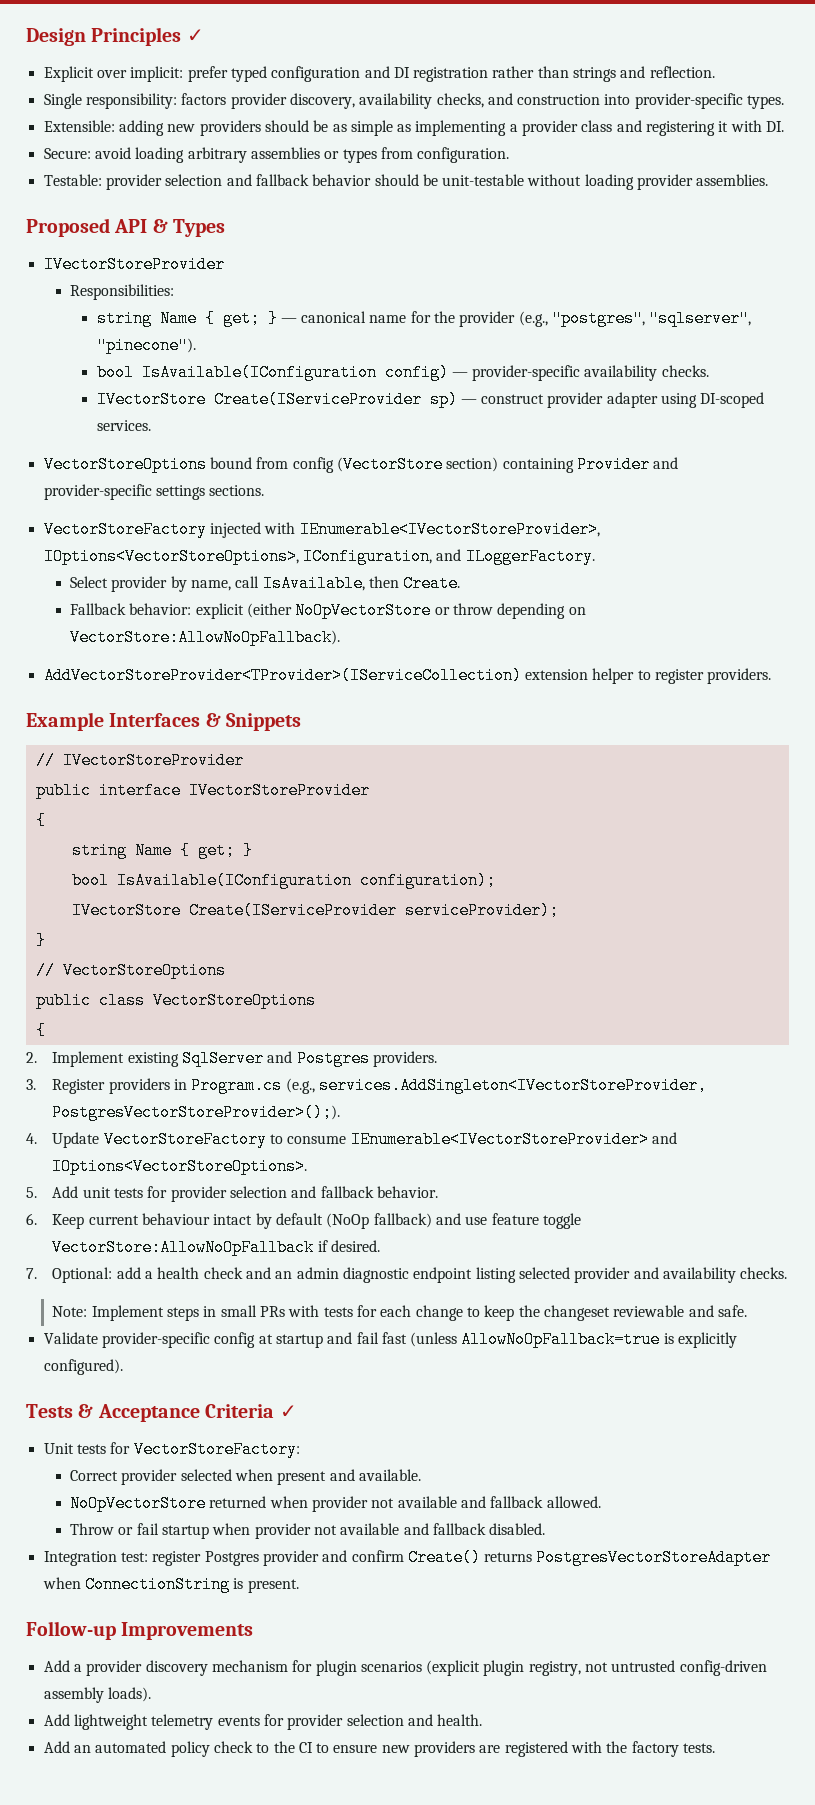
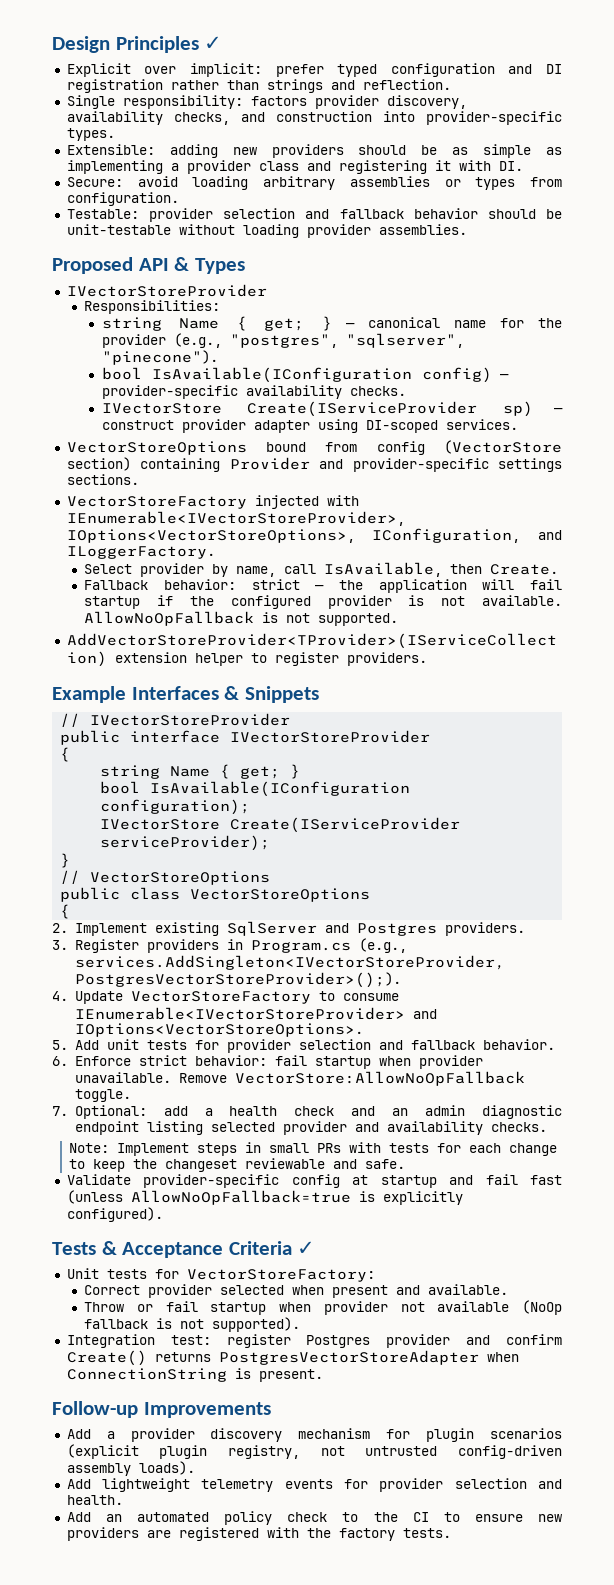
- Fallback behavior: explicit (either NoOpVectorStore or throw depending on VectorStore:AllowNoOpFallback).
+ Fallback behavior: strict — the application will fail startup if the configured provider is not available. AllowNoOpFallback is not supported.
- 6. Keep current behaviour intact by default (NoOp fallback) and use feature toggle VectorStore:AllowNoOpFallback if desired.
+ 6. Enforce strict behavior: fail startup when provider unavailable. Remove VectorStore:AllowNoOpFallback toggle.
- NoOpVectorStore returned when provider not available and fallback allowed.
- Throw or fail startup when provider not available and fallback disabled.
+ Throw or fail startup when provider not available (NoOp fallback is not supported).

